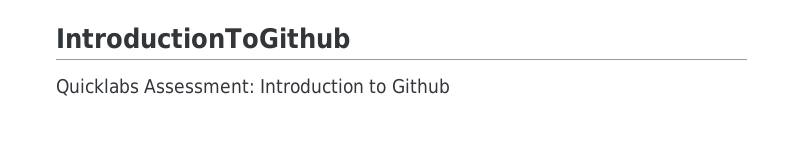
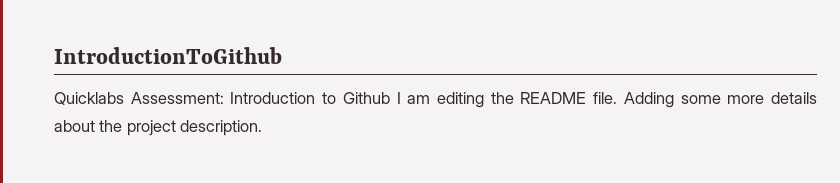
- Quicklabs Assessment: Introduction to Github
+ Quicklabs Assessment: Introduction to Github I am editing the README file. Adding some more details about the project description.

